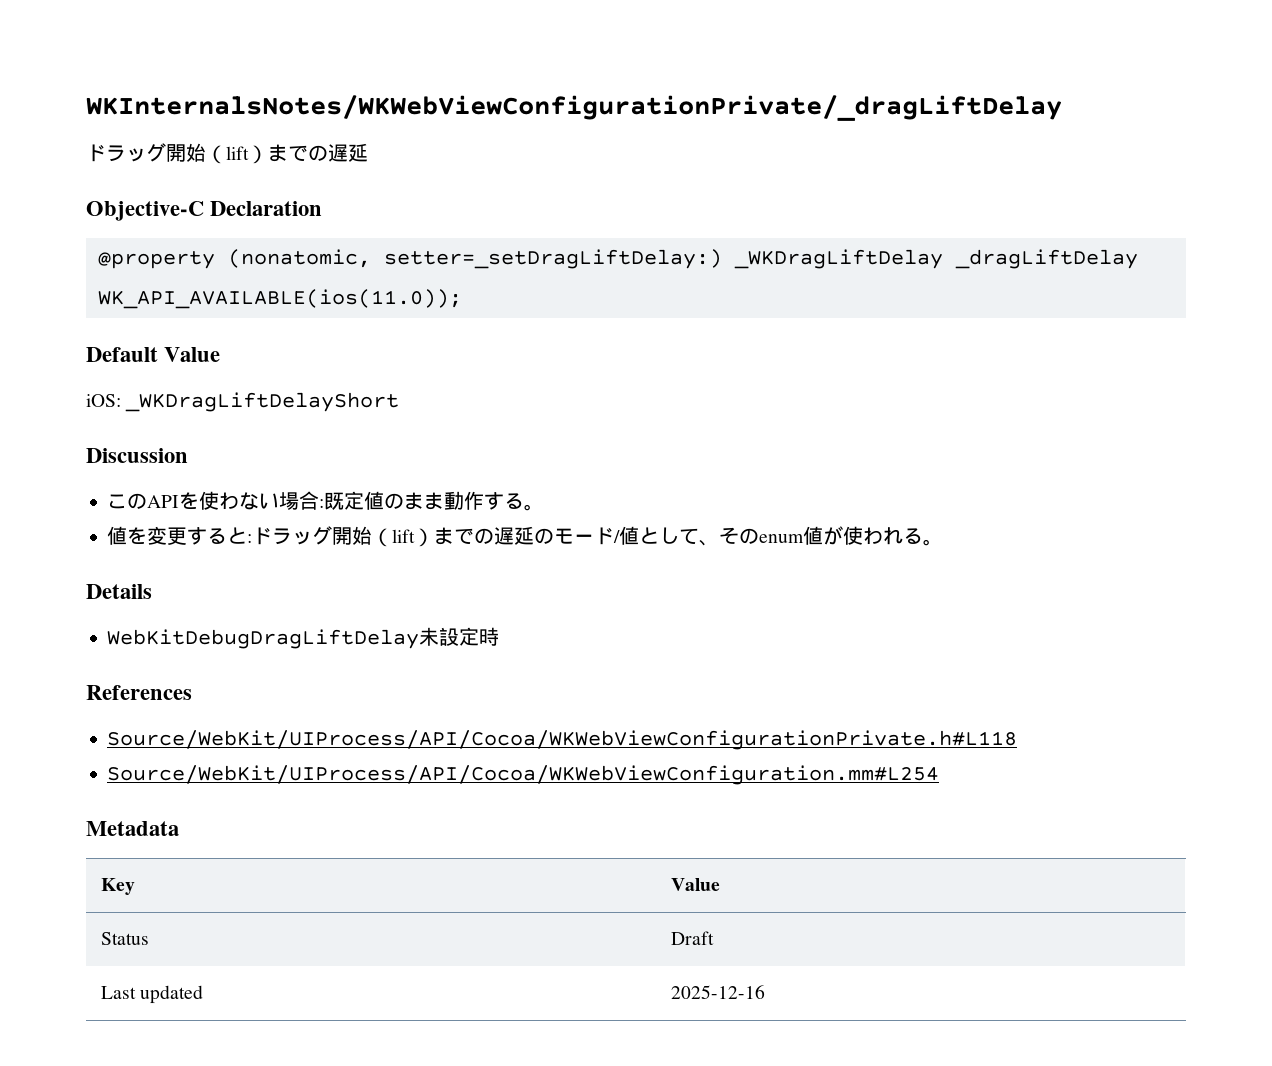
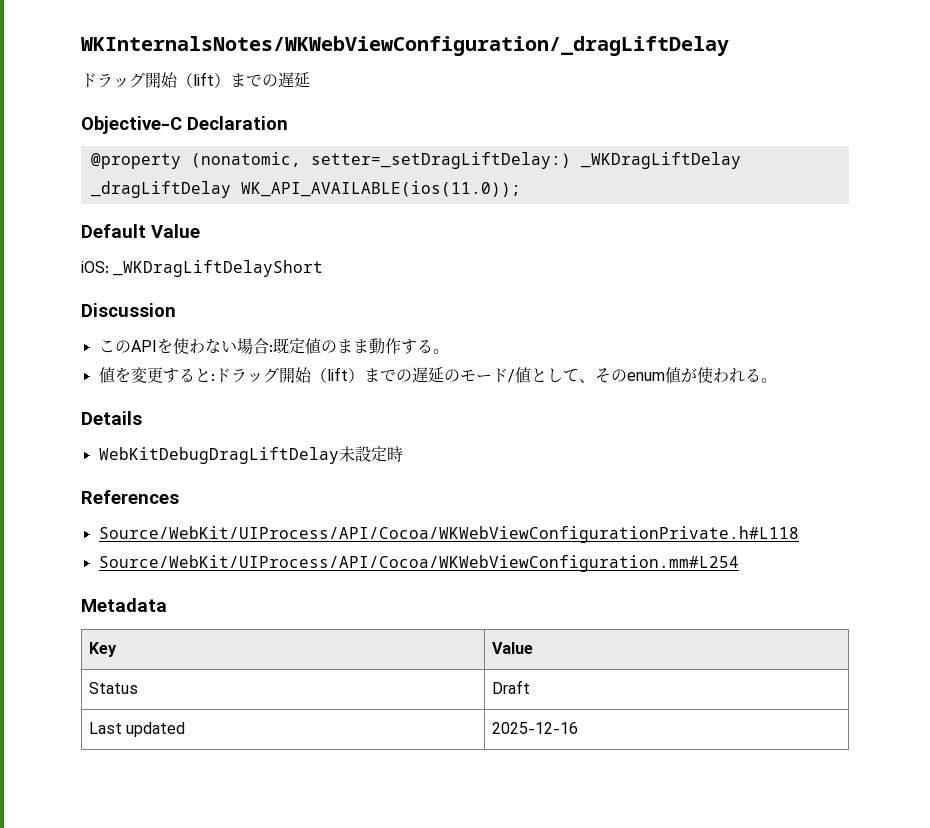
- WKInternalsNotes/WKWebViewConfigurationPrivate/_dragLiftDelay
+ WKInternalsNotes/WKWebViewConfiguration/_dragLiftDelay

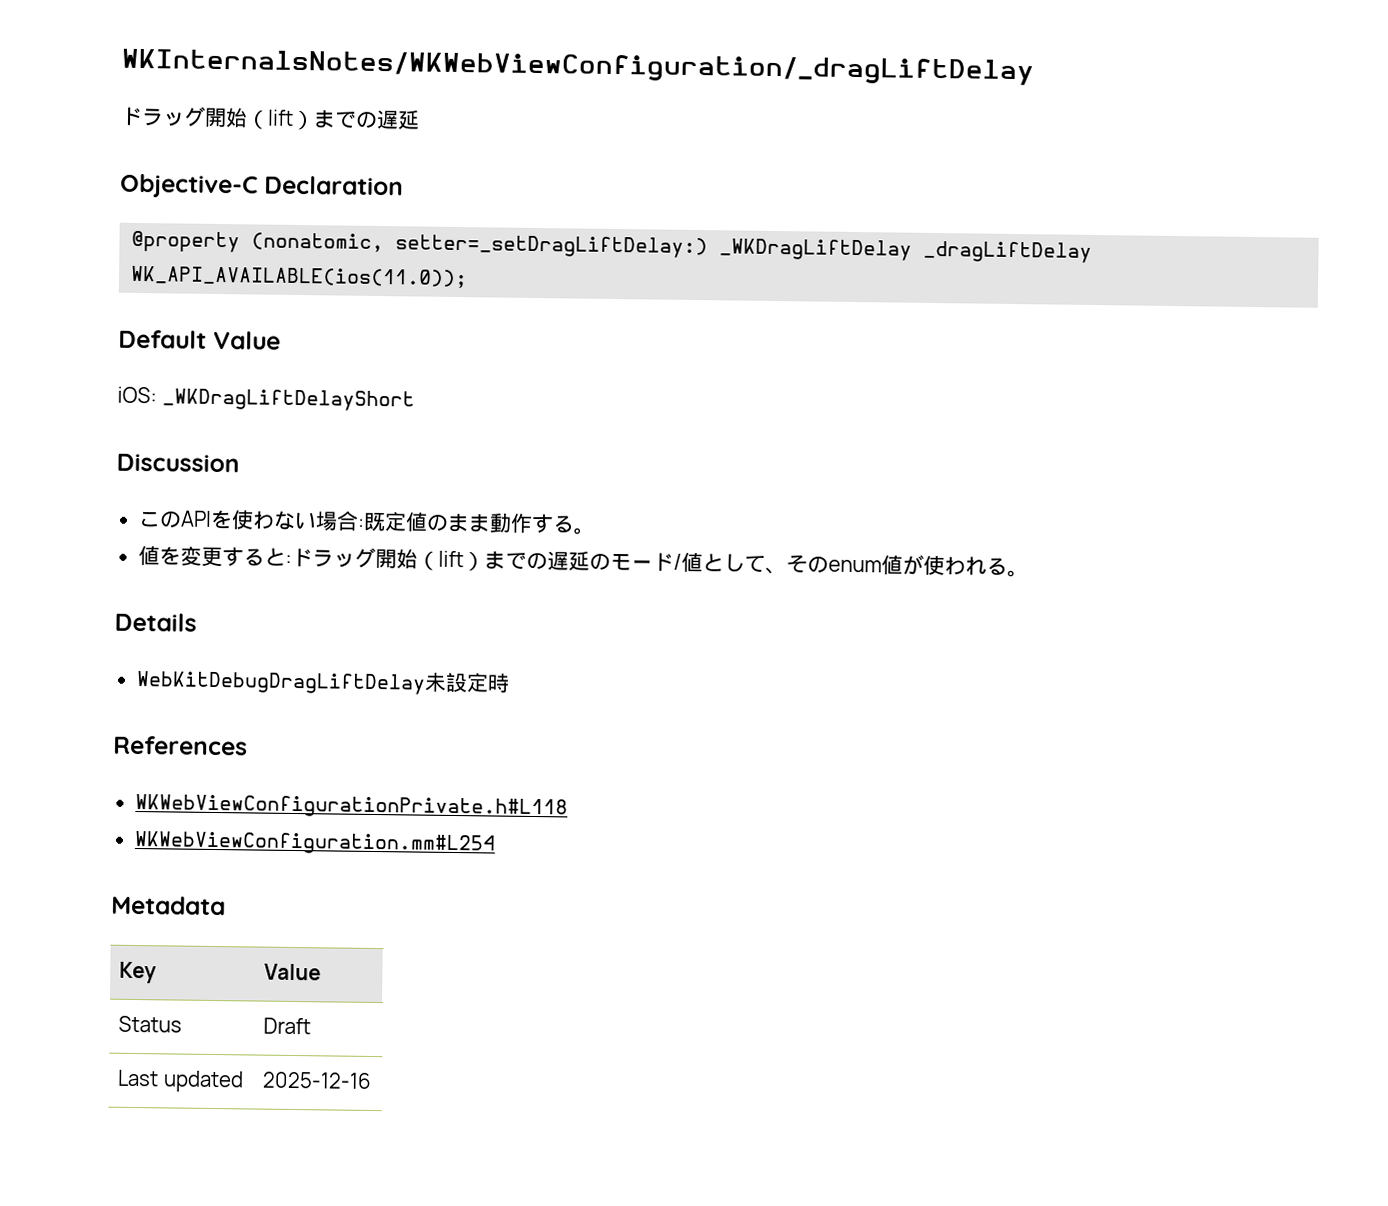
- Source/WebKit/UIProcess/API/Cocoa/WKWebViewConfigurationPrivate.h#L118
- Source/WebKit/UIProcess/API/Cocoa/WKWebViewConfiguration.mm#L254
+ WKWebViewConfigurationPrivate.h#L118
+ WKWebViewConfiguration.mm#L254

